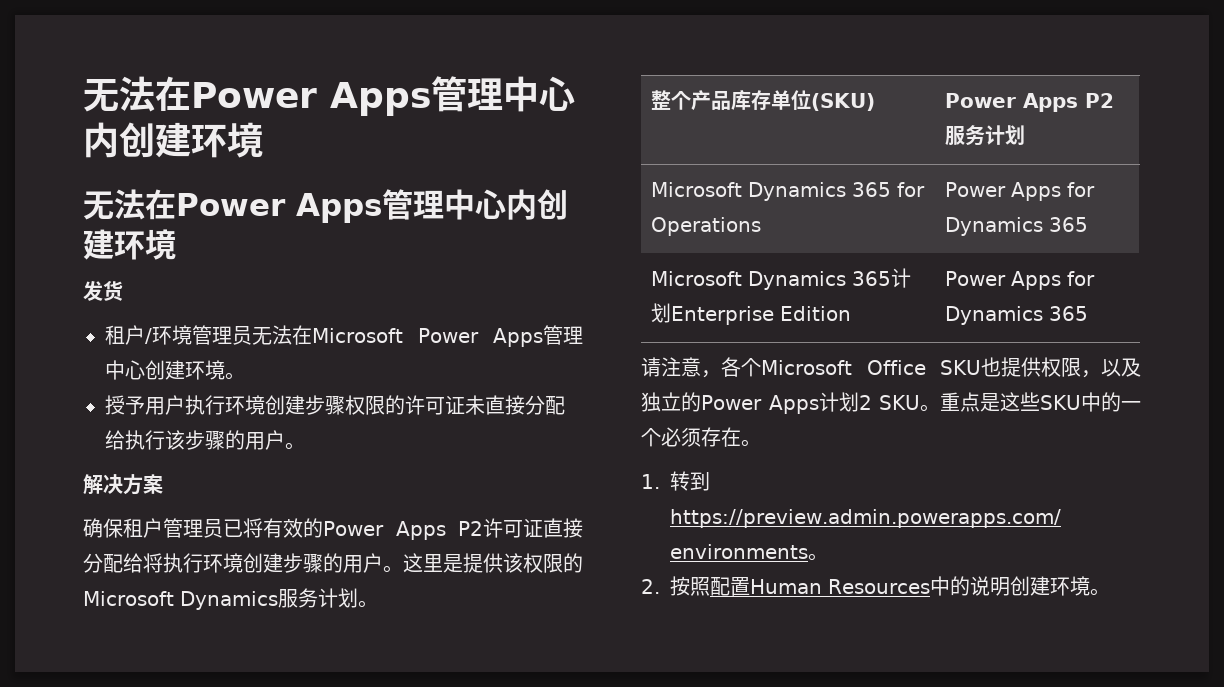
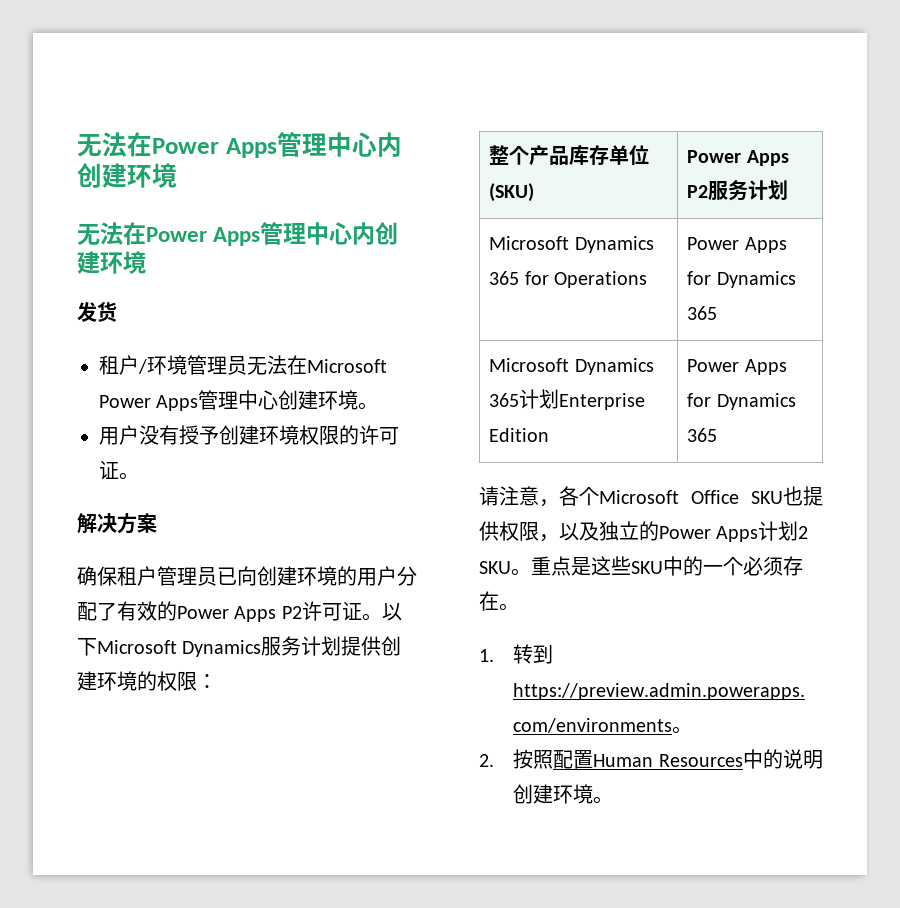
- 授予用户执行环境创建步骤权限的许可证未直接分配给执行该步骤的用户。
+ 用户没有授予创建环境权限的许可证。
- 确保租户管理员已将有效的Power Apps P2许可证直接分配给将执行环境创建步骤的用户。这里是提供该权限的Microsoft Dynamics服务计划。
+ 确保租户管理员已向创建环境的用户分配了有效的Power Apps P2许可证。以下Microsoft Dynamics服务计划提供创建环境的权限：

